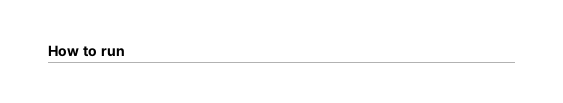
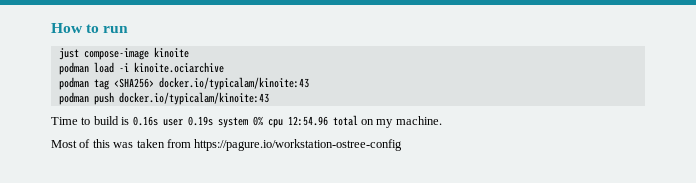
+ just compose-image kinoite
+ podman load -i kinoite.ociarchive
+ podman tag <SHA256> docker.io/typicalam/kinoite:43
+ podman push docker.io/typicalam/kinoite:43
+ Time to build is 0.16s user 0.19s system 0% cpu 12:54.96 total on my machine.
+ Most of this was taken from https://pagure.io/workstation-ostree-config

